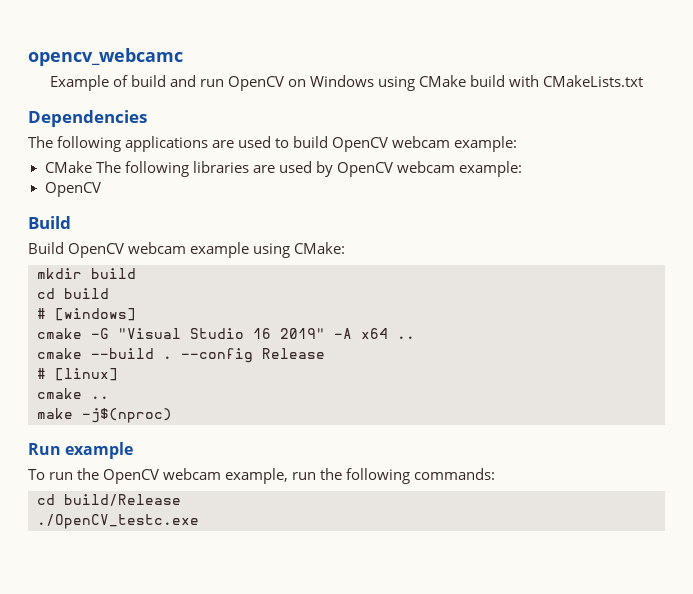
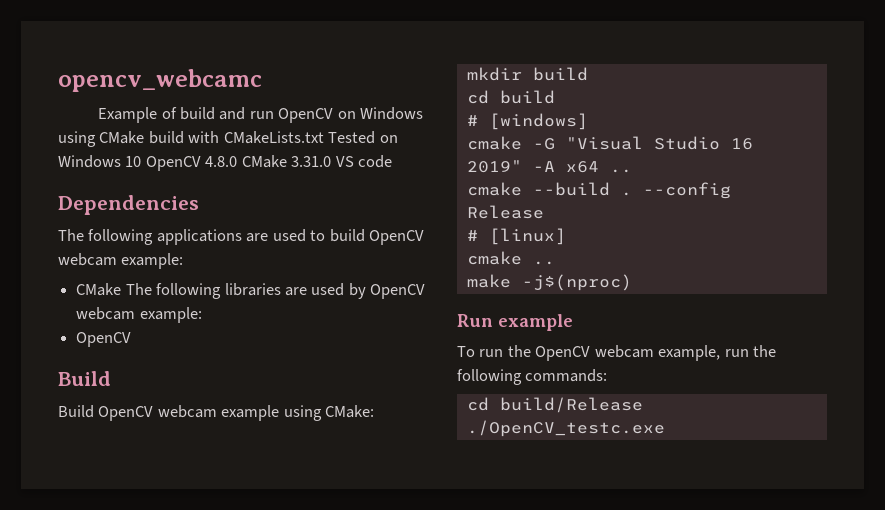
- Example of build and run OpenCV on Windows using CMake build with CMakeLists.txt
+ Example of build and run OpenCV on Windows using CMake build with CMakeLists.txt Tested on Windows 10 OpenCV 4.8.0 CMake 3.31.0 VS code

